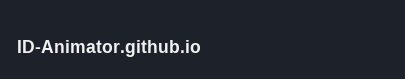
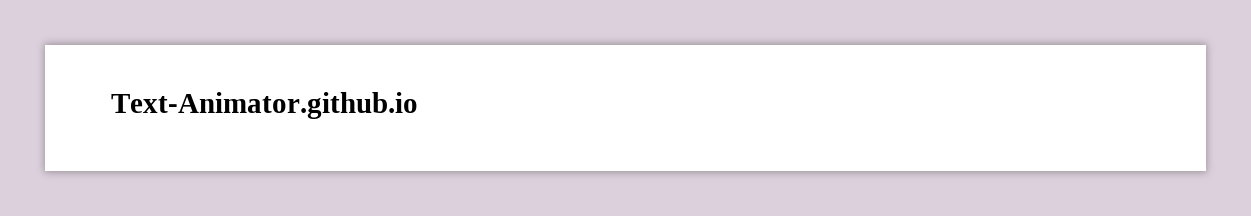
- ID-Animator.github.io
+ Text-Animator.github.io

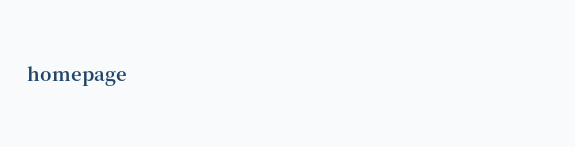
- Text-Animator.github.io
+ homepage

